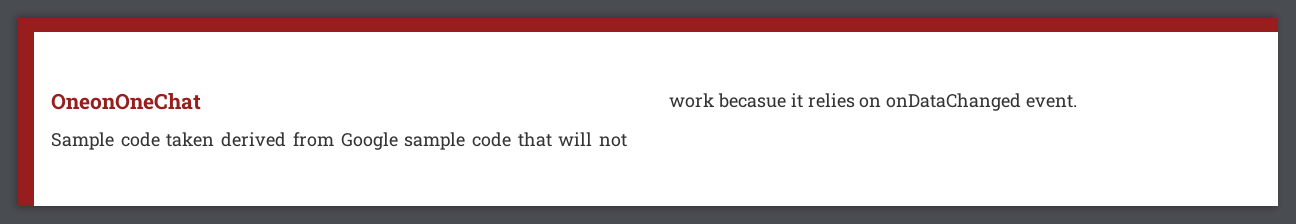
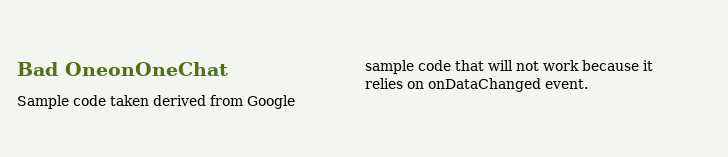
- OneonOneChat
+ Bad OneonOneChat
- Sample code taken derived from Google sample code that will not work becasue it relies on onDataChanged event.
+ Sample code taken derived from Google sample code that will not work because it relies on onDataChanged event.

